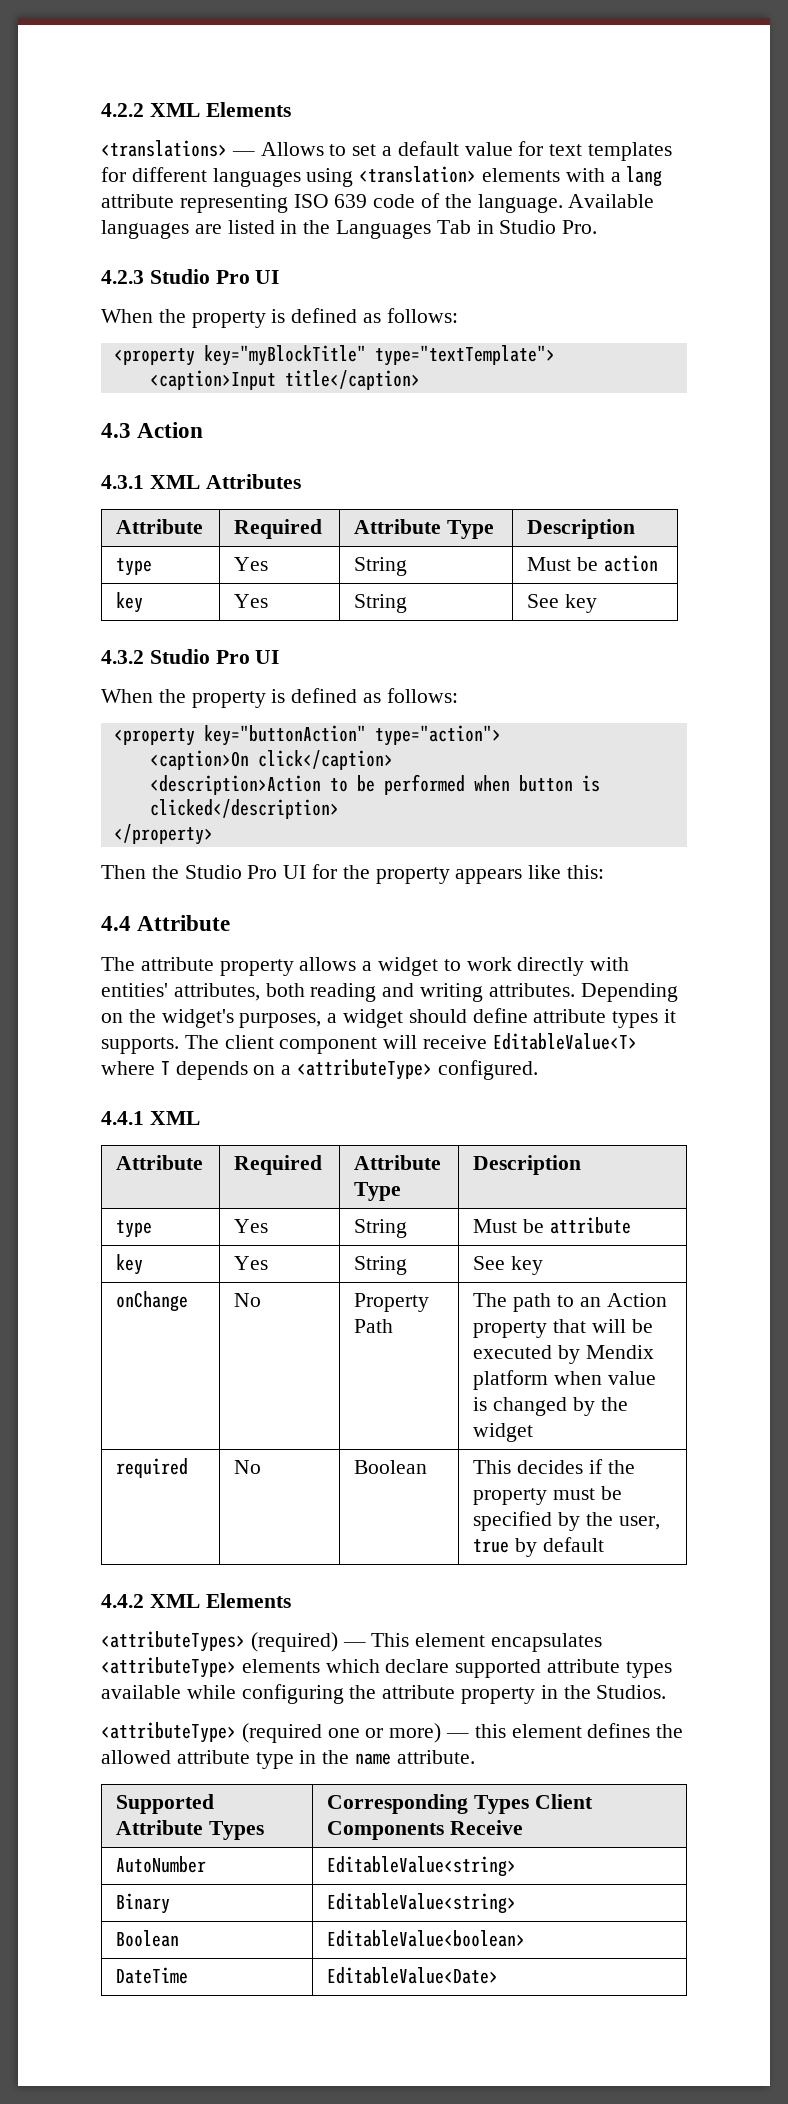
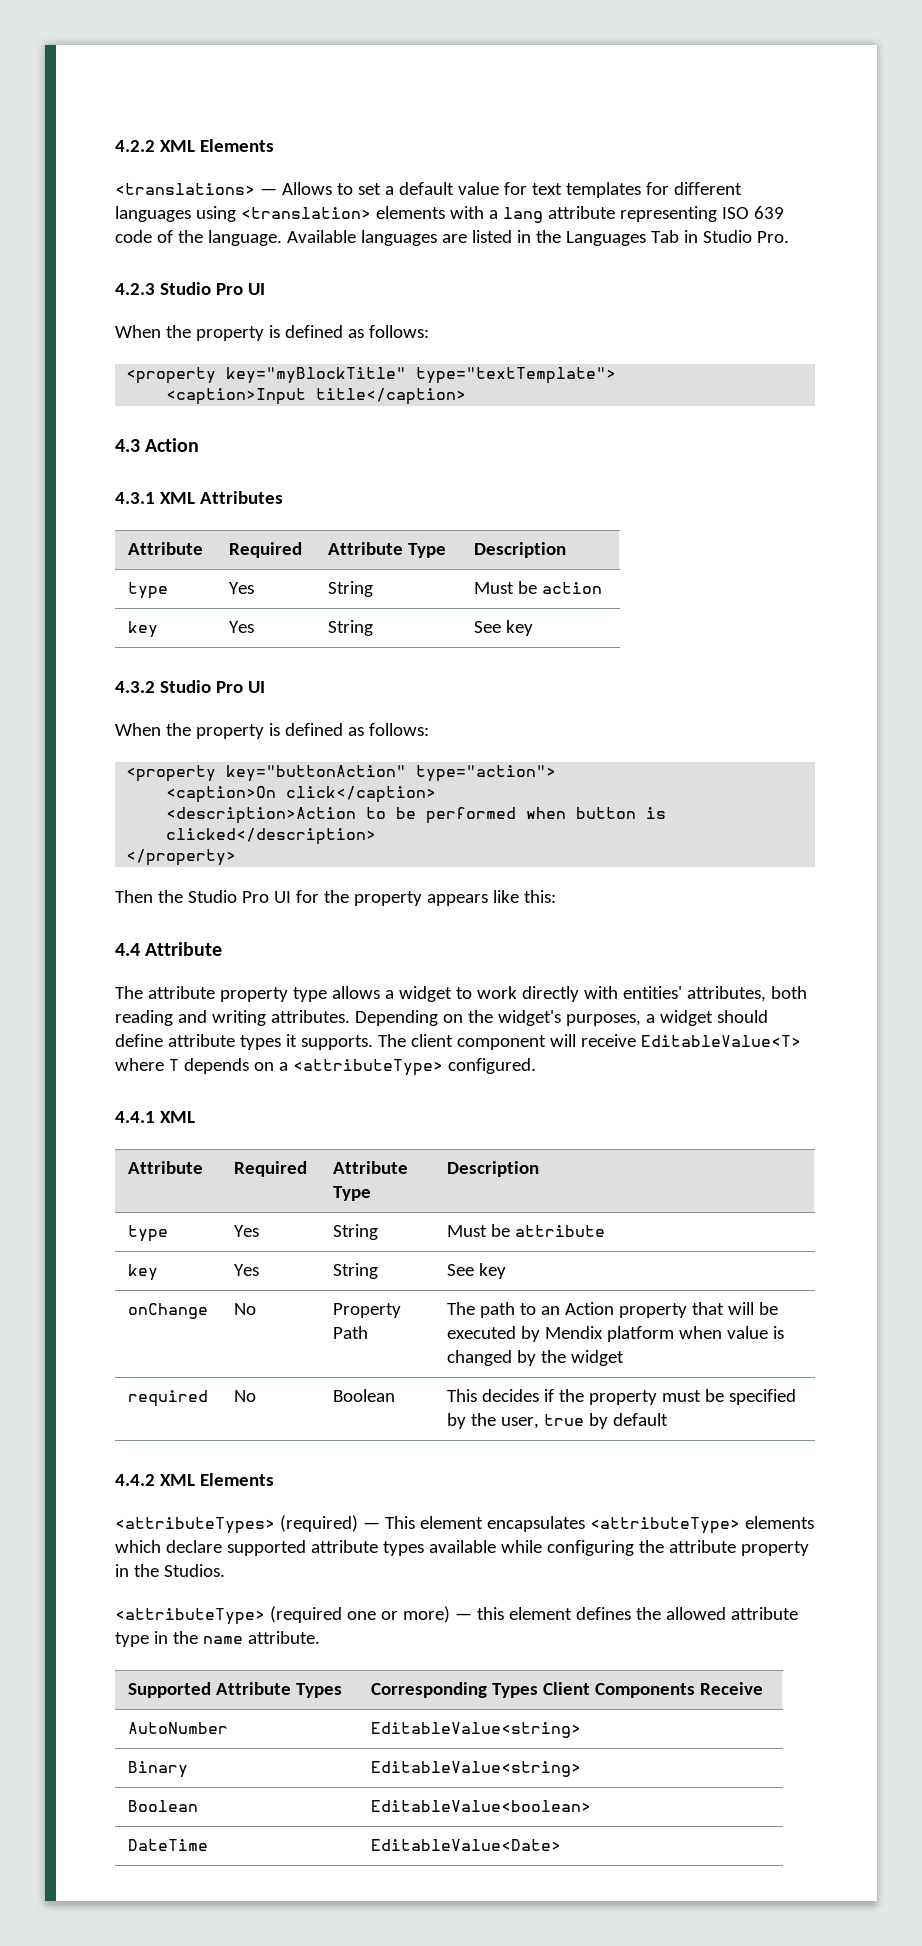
- The attribute property allows a widget to work directly with entities' attributes, both reading and writing attributes.
+ The attribute property type allows a widget to work directly with entities' attributes, both reading and writing attributes.

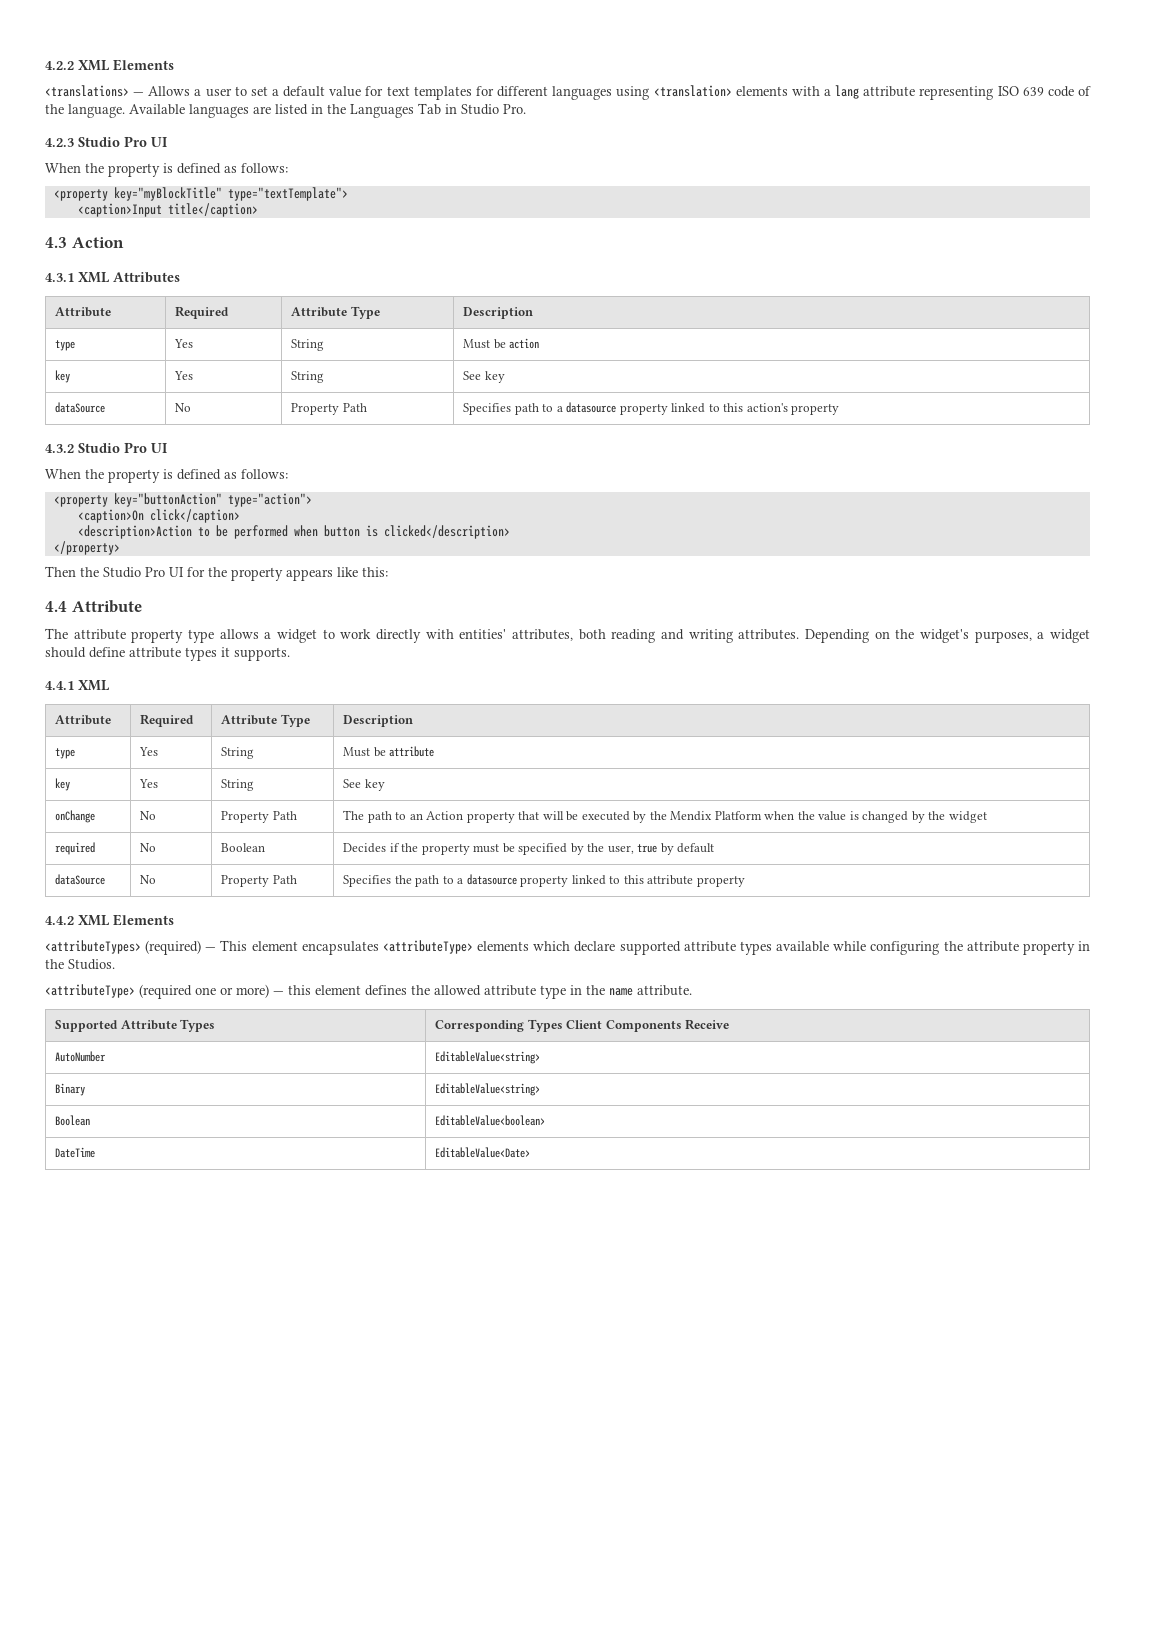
- <translations> — Allows to set a default value for text templates for different languages using <translation> elements with a lang attribute representing ISO 639 code of the language.
+ <translations> — Allows a user to set a default value for text templates for different languages using <translation> elements with a lang attribute representing ISO 639 code of the language.
+ dataSource | No | Property Path | Specifies path to a datasource property linked to this action's property
- The client component will receive EditableValue<T> where T depends on a <attributeType> configured.
- onChange | No | Property Path | The path to an Action property that will be executed by Mendix platform when value is changed by the widget
+ onChange | No | Property Path | The path to an Action property that will be executed by the Mendix Platform when the value is changed by the widget
- required | No | Boolean | This decides if the property must be specified by the user, true by default
+ required | No | Boolean | Decides if the property must be specified by the user, true by default
+ dataSource | No | Property Path | Specifies the path to a datasource property linked to this attribute property

